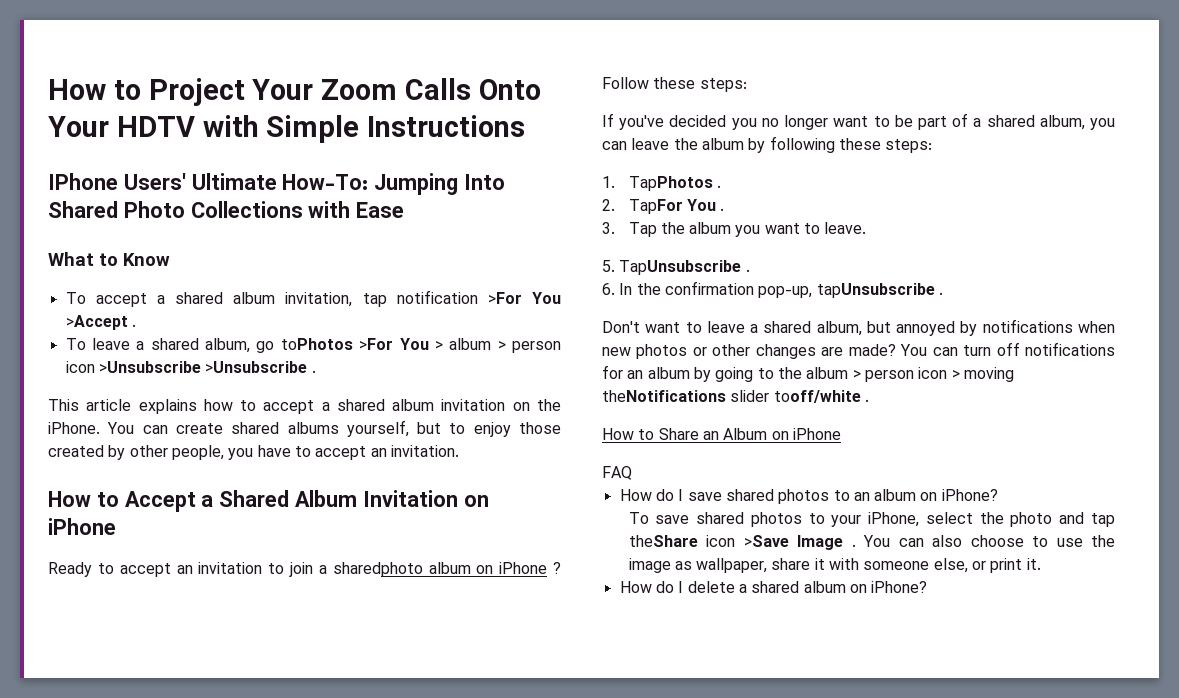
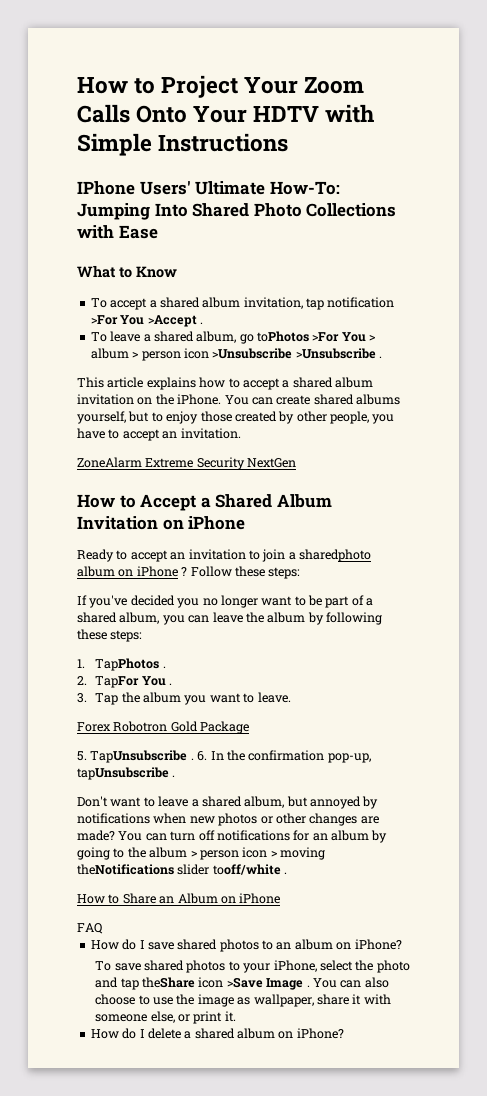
+ ZoneAlarm Extreme Security NextGen
+ Forex Robotron Gold Package
- 5. TapUnsubscribe .
- 6. In the confirmation pop-up, tapUnsubscribe .
+ 5. TapUnsubscribe . 6. In the confirmation pop-up, tapUnsubscribe .

